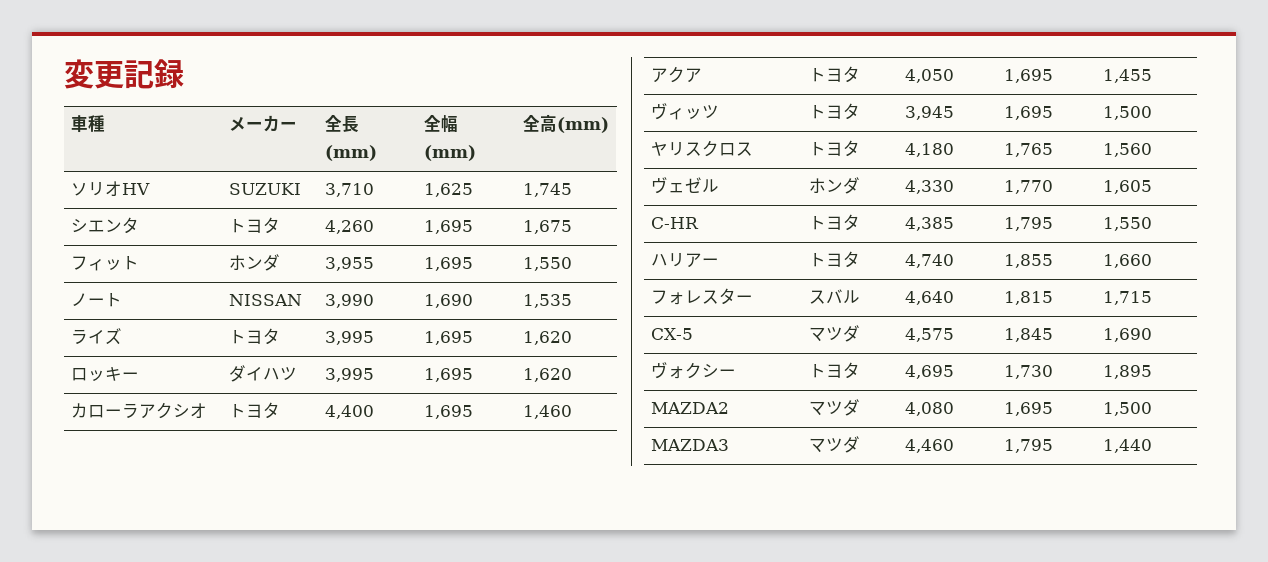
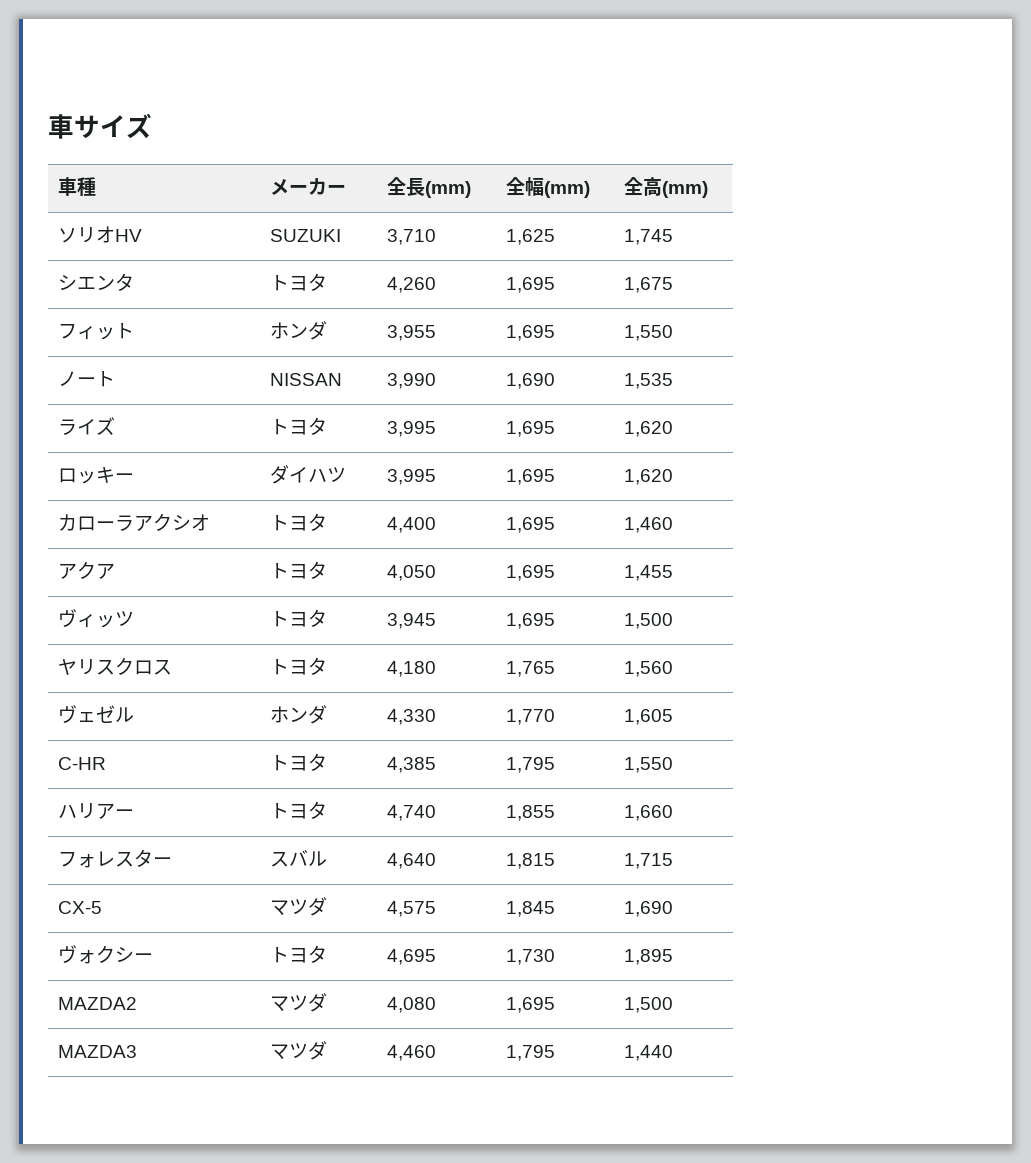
- 変更記録
+ 車サイズ

